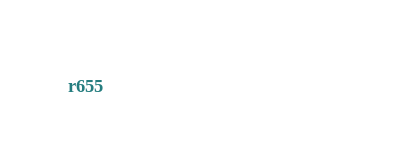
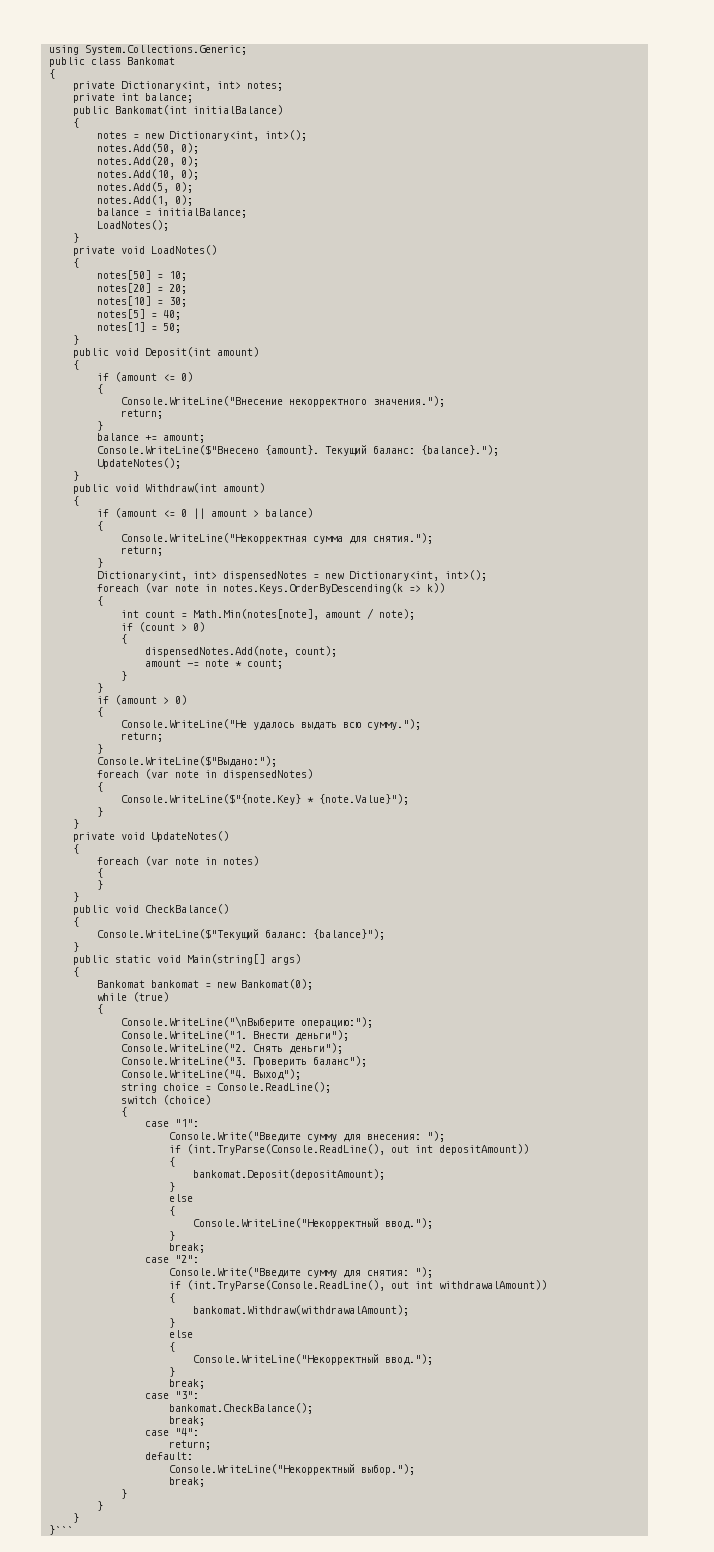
- r655
+ using System.Collections.Generic;
+ public class Bankomat
+ {
+ private Dictionary<int, int> notes;
+ private int balance;
+ public Bankomat(int initialBalance)
+ {
+ notes = new Dictionary<int, int>();
+ notes.Add(50, 0);
+ notes.Add(20, 0);
+ notes.Add(10, 0);
+ notes.Add(5, 0);
+ notes.Add(1, 0);
+ balance = initialBalance;
+ LoadNotes();
+ }
+ private void LoadNotes()
+ {
+ notes[50] = 10;
+ notes[20] = 20;
+ notes[10] = 30;
+ notes[5] = 40;
+ notes[1] = 50;
+ }
+ public void Deposit(int amount)
+ {
+ if (amount <= 0)
+ {
+ Console.WriteLine("Внесение некорректного значения.");
+ return;
+ }
+ balance += amount;
+ Console.WriteLine($"Внесено {amount}. Текущий баланс: {balance}.");
+ UpdateNotes();
+ }
+ public void Withdraw(int amount)
+ {
+ if (amount <= 0 || amount > balance)
+ {
+ Console.WriteLine("Некорректная сумма для снятия.");
+ return;
+ }
+ Dictionary<int, int> dispensedNotes = new Dictionary<int, int>();
+ foreach (var note in notes.Keys.OrderByDescending(k => k))
+ {
+ int count = Math.Min(notes[note], amount / note);
+ if (count > 0)
+ {
+ dispensedNotes.Add(note, count);
+ amount -= note * count;
+ }
+ }
+ if (amount > 0)
+ {
+ Console.WriteLine("Не удалось выдать всю сумму.");
+ return;
+ }
+ Console.WriteLine($"Выдано:");
+ foreach (var note in dispensedNotes)
+ {
+ Console.WriteLine($"{note.Key} * {note.Value}");
+ }
+ }
+ private void UpdateNotes()
+ {
+ foreach (var note in notes)
+ {
+ }
+ }
+ public void CheckBalance()
+ {
+ Console.WriteLine($"Текущий баланс: {balance}");
+ }
+ public static void Main(string[] args)
+ {
+ Bankomat bankomat = new Bankomat(0);
+ while (true)
+ {
+ Console.WriteLine("\nВыберите операцию:");
+ Console.WriteLine("1. Внести деньги");
+ Console.WriteLine("2. Снять деньги");
+ Console.WriteLine("3. Проверить баланс");
+ Console.WriteLine("4. Выход");
+ string choice = Console.ReadLine();
+ switch (choice)
+ {
+ case "1":
+ Console.Write("Введите сумму для внесения: ");
+ if (int.TryParse(Console.ReadLine(), out int depositAmount))
+ {
+ bankomat.Deposit(depositAmount);
+ }
+ else
+ {
+ Console.WriteLine("Некорректный ввод.");
+ }
+ break;
+ case "2":
+ Console.Write("Введите сумму для снятия: ");
+ if (int.TryParse(Console.ReadLine(), out int withdrawalAmount))
+ {
+ bankomat.Withdraw(withdrawalAmount);
+ }
+ else
+ {
+ Console.WriteLine("Некорректный ввод.");
+ }
+ break;
+ case "3":
+ bankomat.CheckBalance();
+ break;
+ case "4":
+ return;
+ default:
+ Console.WriteLine("Некорректный выбор.");
+ break;
+ }
+ }
+ }
+ }```

